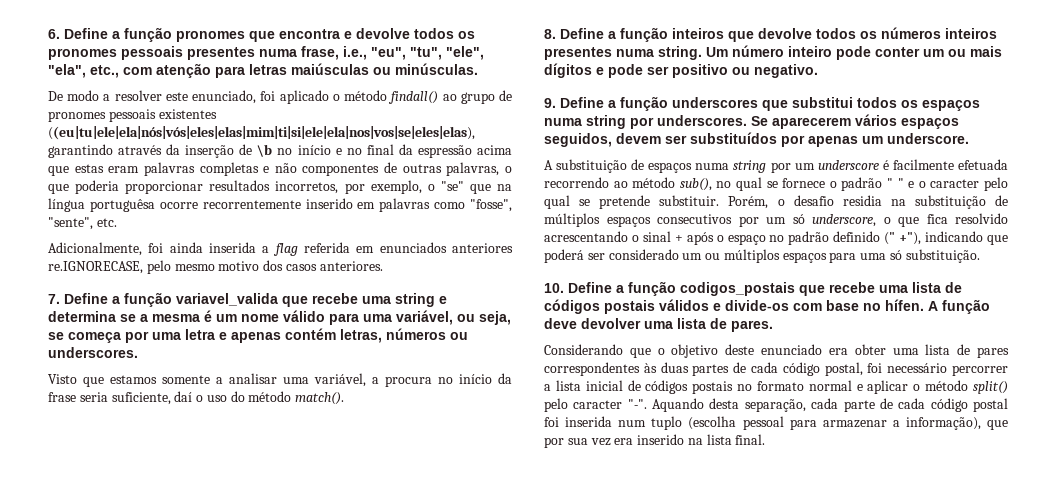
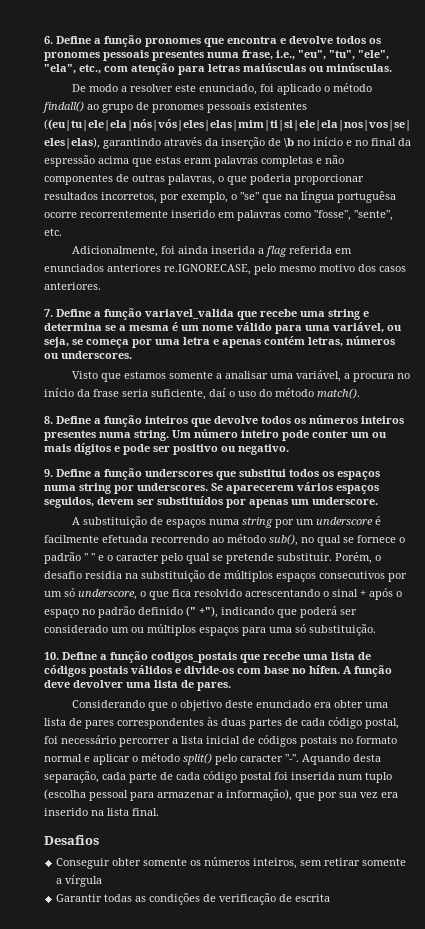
+ Desafios
+ Conseguir obter somente os números inteiros, sem retirar somente a vírgula
+ Garantir todas as condições de verificação de escrita

